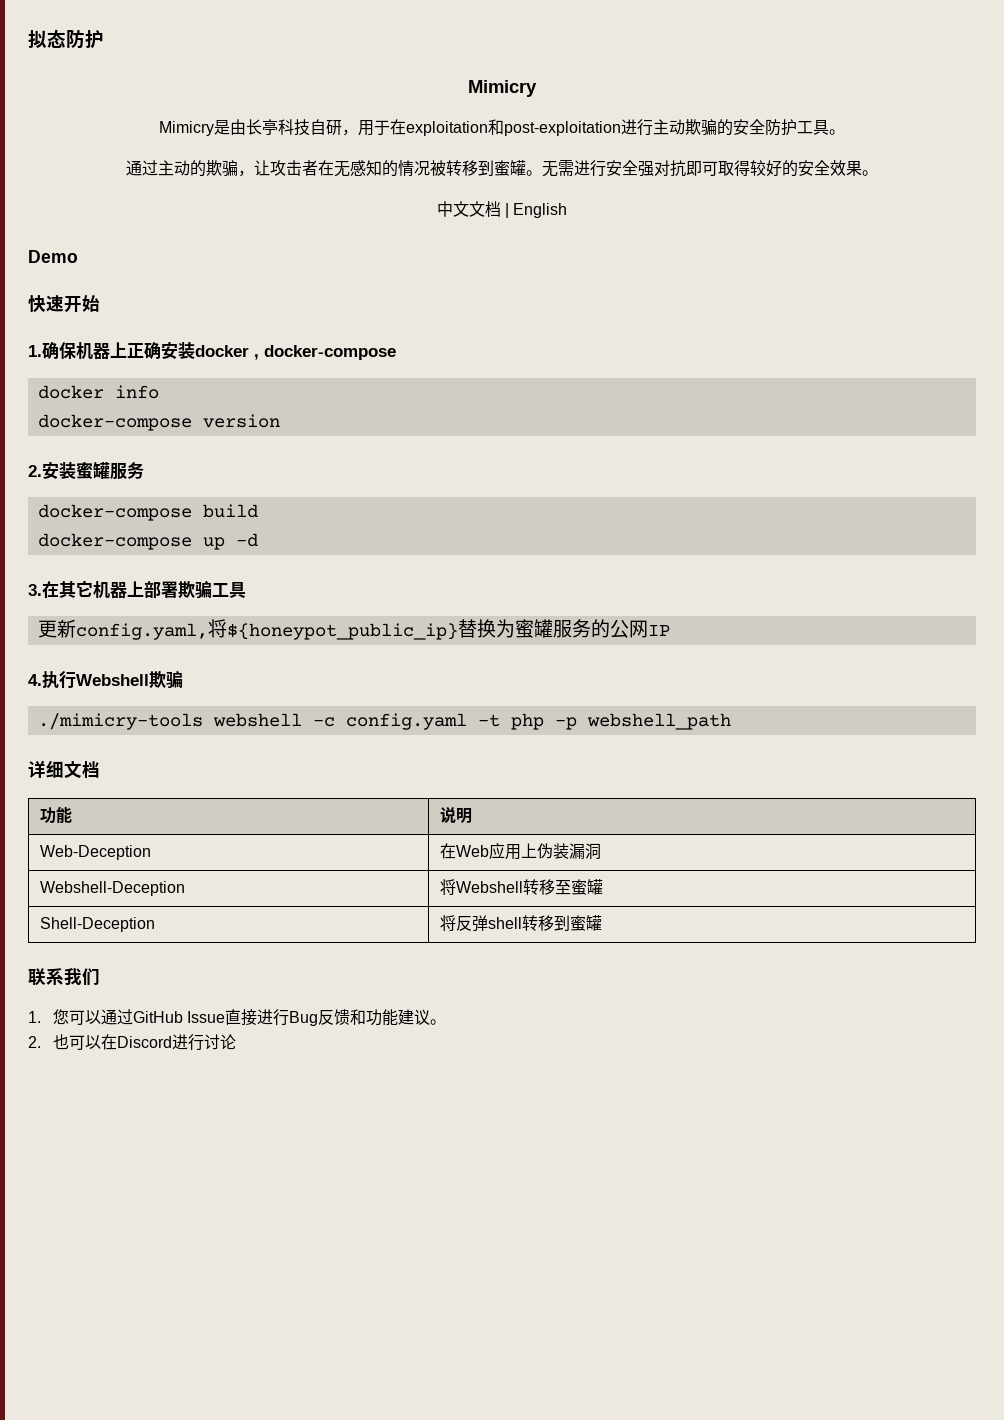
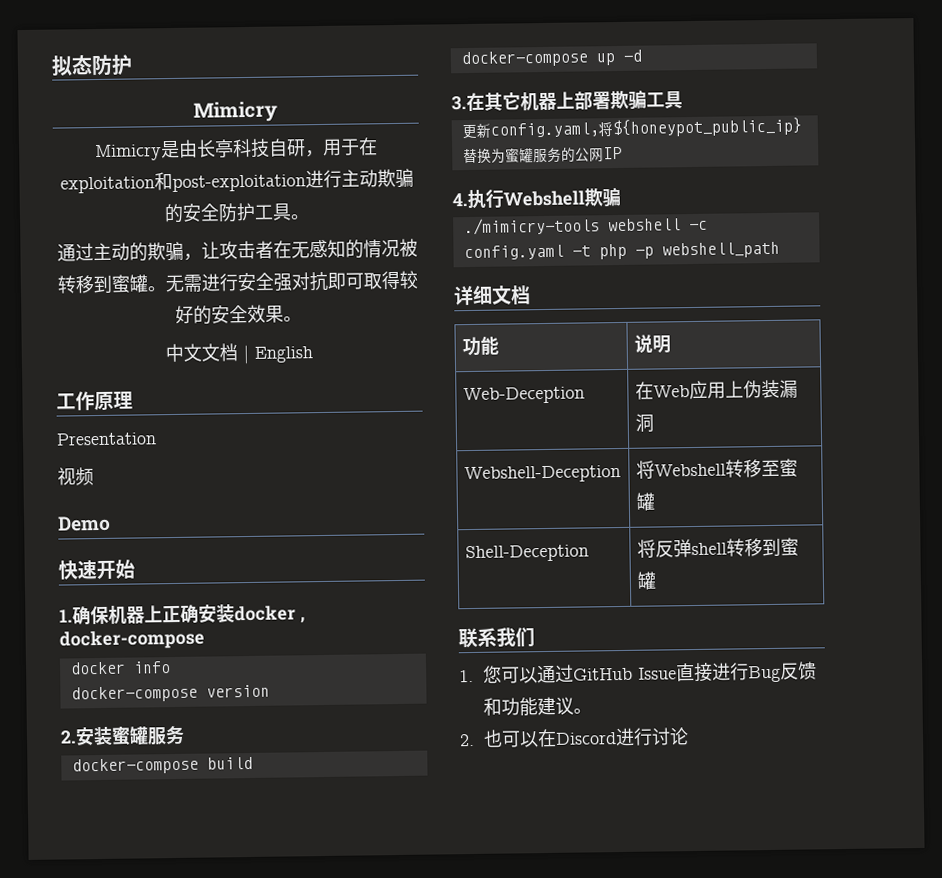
+ 工作原理
+ Presentation
+ 视频

